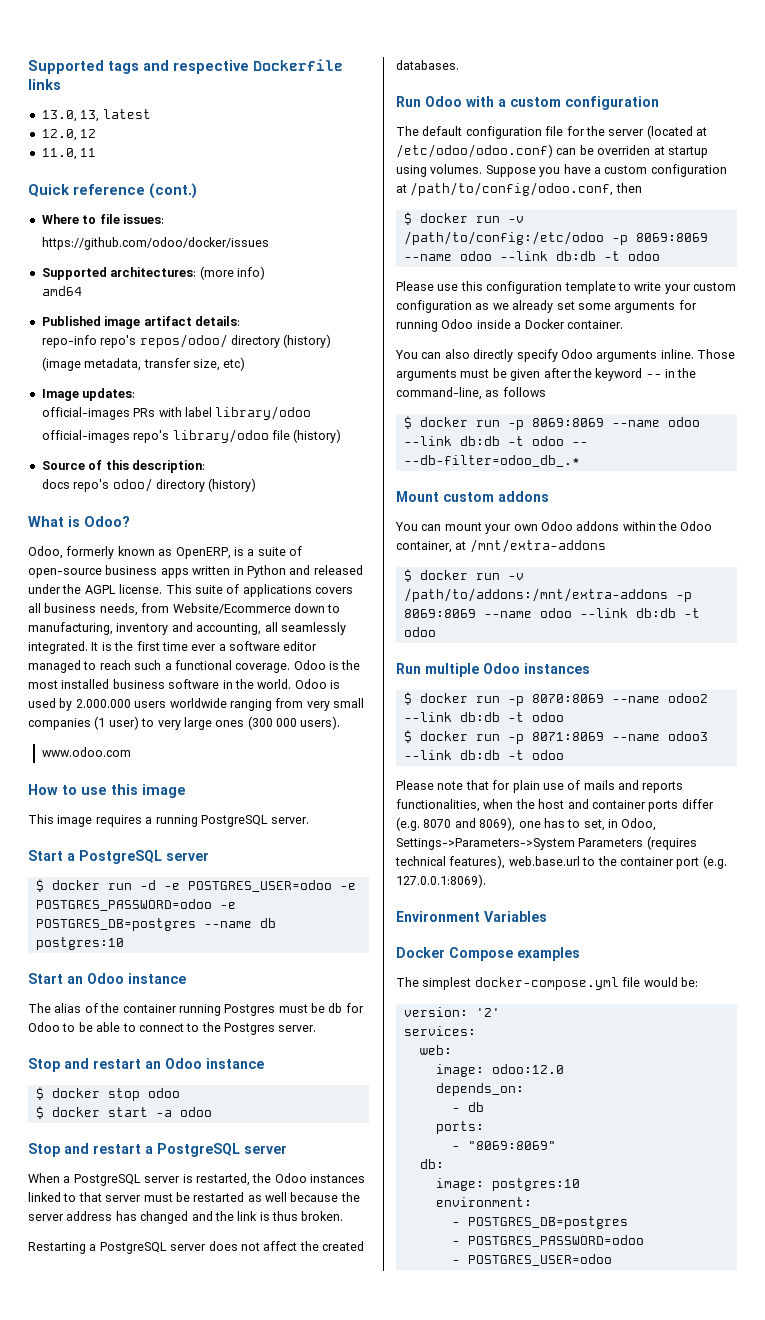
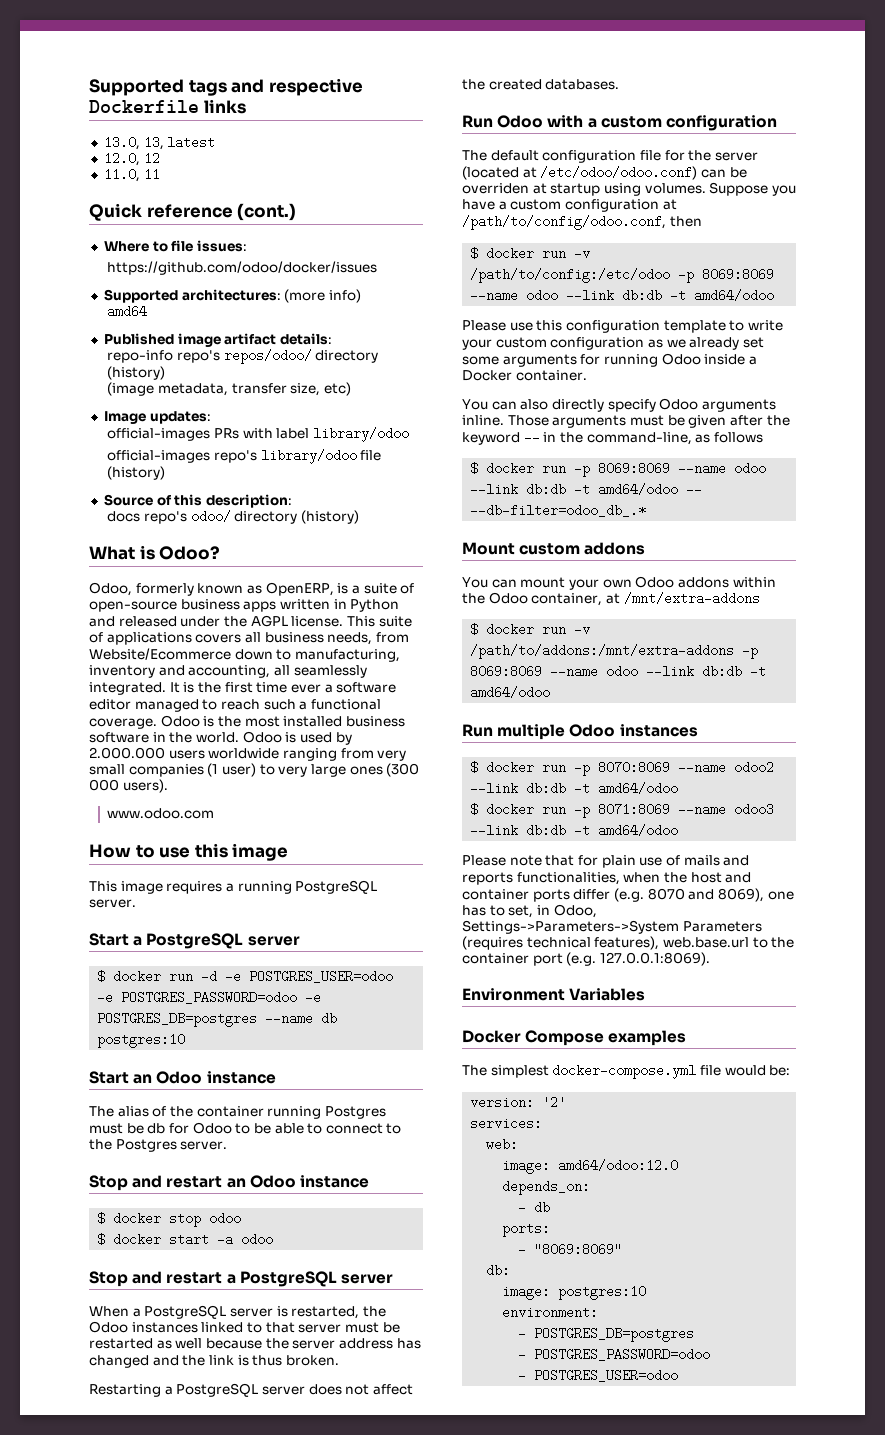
- $ docker run -v /path/to/config:/etc/odoo -p 8069:8069 --name odoo --link db:db -t odoo
+ $ docker run -v /path/to/config:/etc/odoo -p 8069:8069 --name odoo --link db:db -t amd64/odoo
- $ docker run -p 8069:8069 --name odoo --link db:db -t odoo -- --db-filter=odoo_db_.*
+ $ docker run -p 8069:8069 --name odoo --link db:db -t amd64/odoo -- --db-filter=odoo_db_.*
- $ docker run -v /path/to/addons:/mnt/extra-addons -p 8069:8069 --name odoo --link db:db -t odoo
+ $ docker run -v /path/to/addons:/mnt/extra-addons -p 8069:8069 --name odoo --link db:db -t amd64/odoo
- $ docker run -p 8070:8069 --name odoo2 --link db:db -t odoo
+ $ docker run -p 8070:8069 --name odoo2 --link db:db -t amd64/odoo
- $ docker run -p 8071:8069 --name odoo3 --link db:db -t odoo
+ $ docker run -p 8071:8069 --name odoo3 --link db:db -t amd64/odoo
- image: odoo:12.0
+ image: amd64/odoo:12.0

